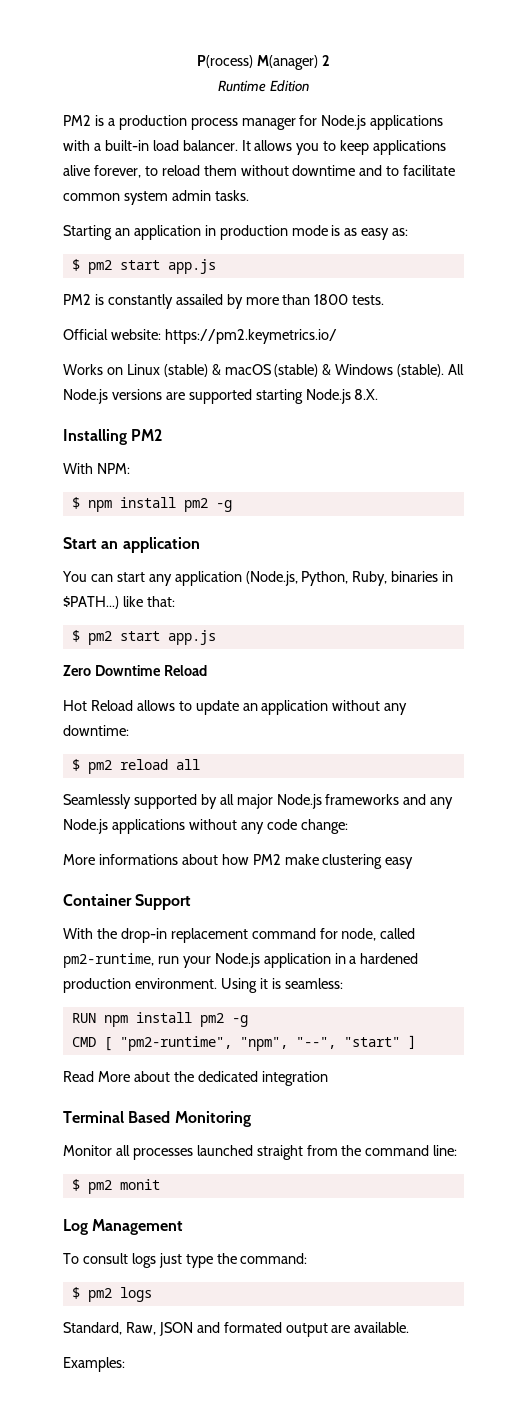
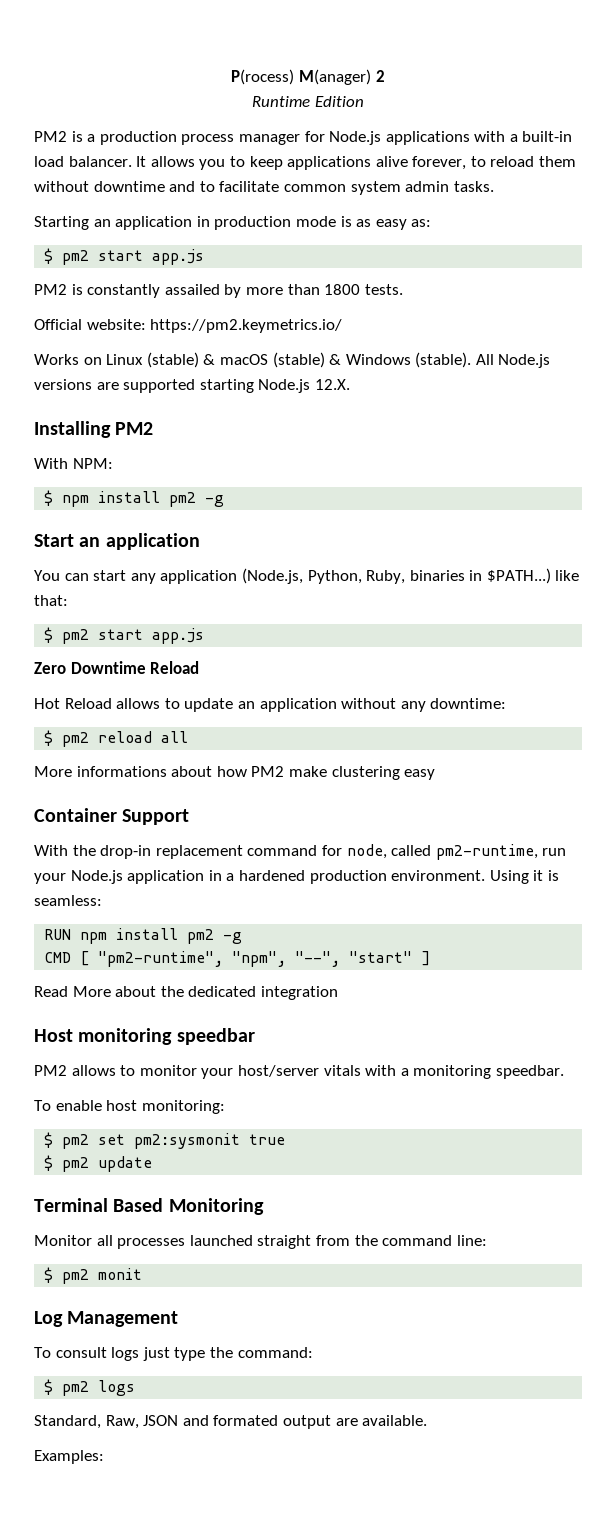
- All Node.js versions are supported starting Node.js 8.X.
+ All Node.js versions are supported starting Node.js 12.X.
- Seamlessly supported by all major Node.js frameworks and any Node.js applications without any code change:
+ Host monitoring speedbar
+ PM2 allows to monitor your host/server vitals with a monitoring speedbar.
+ To enable host monitoring:
+ $ pm2 set pm2:sysmonit true
+ $ pm2 update

